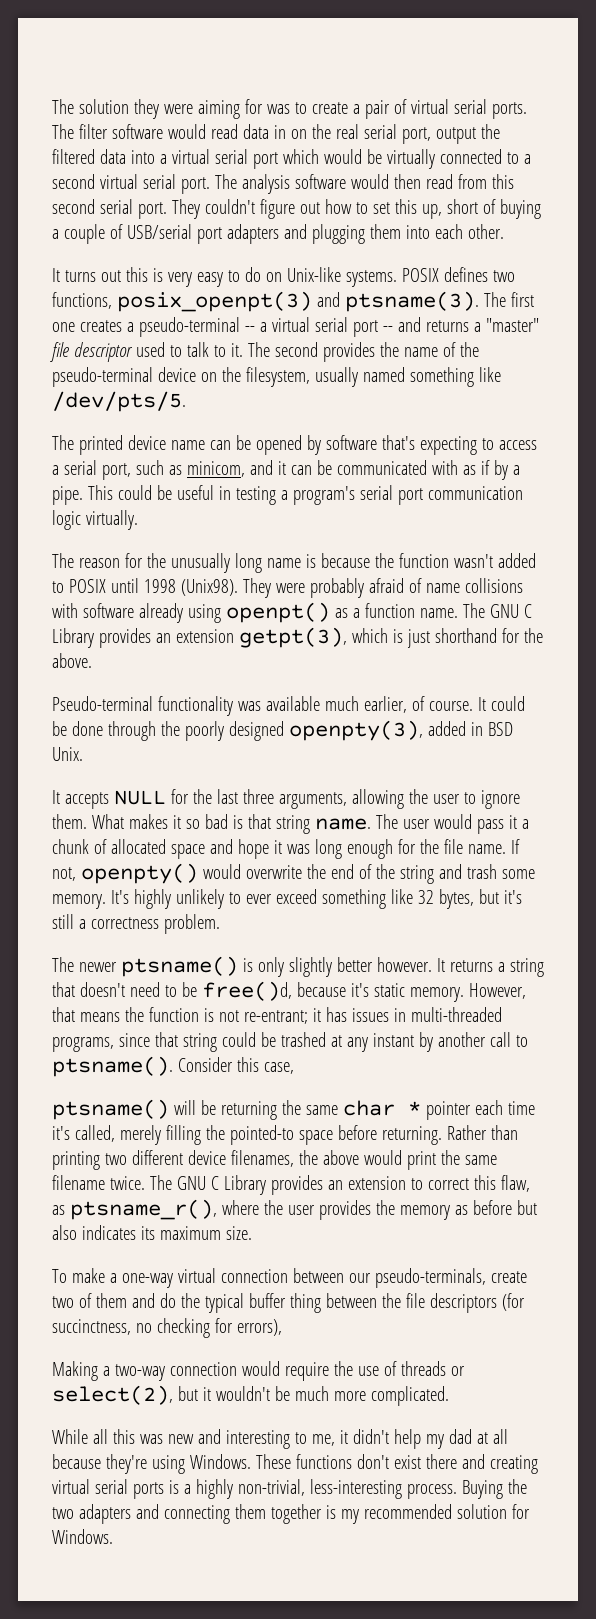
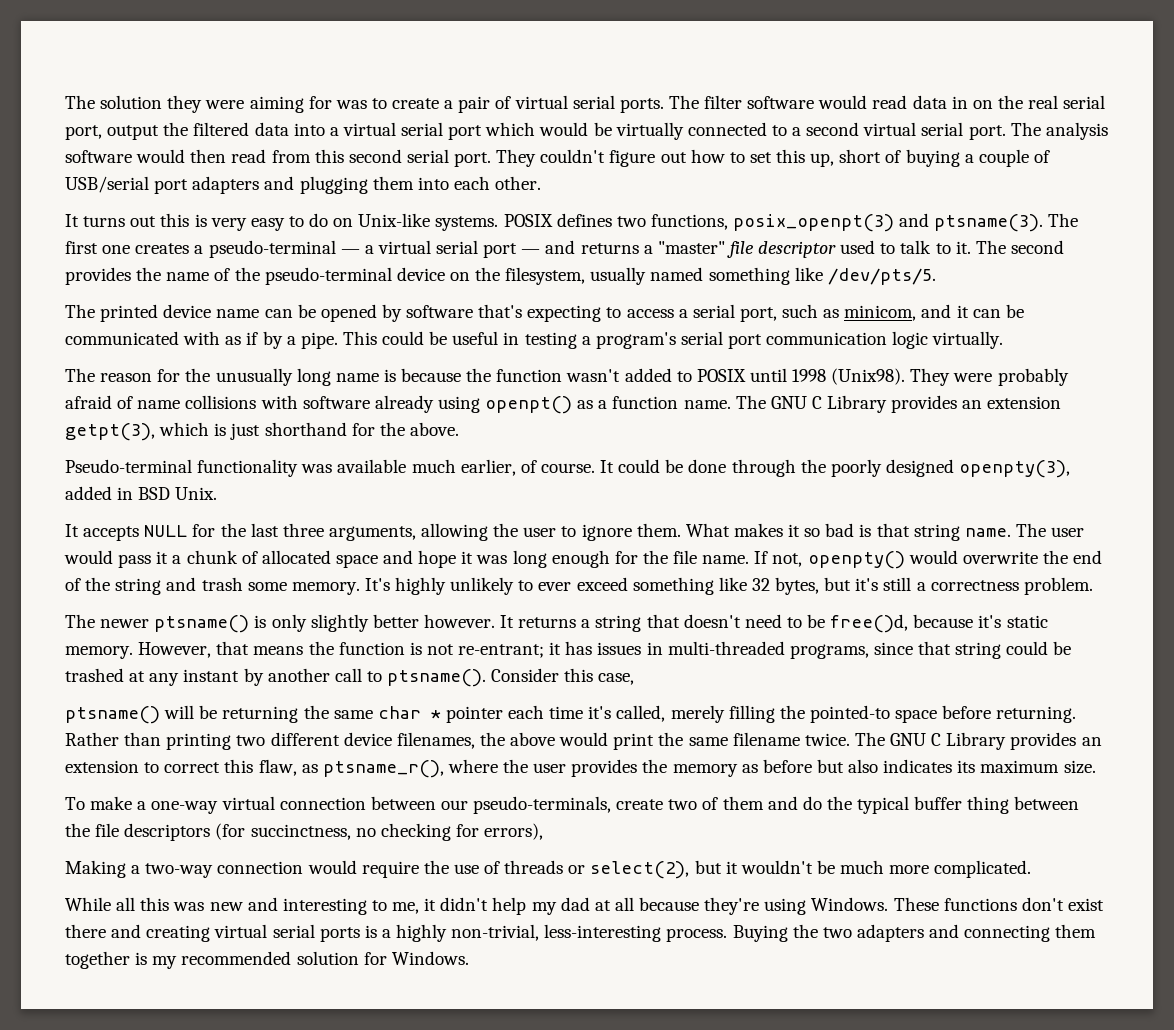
- The first one creates a pseudo-terminal -- a virtual serial port -- and returns a "master" file descriptor used to talk to it.
+ The first one creates a pseudo-terminal — a virtual serial port — and returns a "master" file descriptor used to talk to it.

